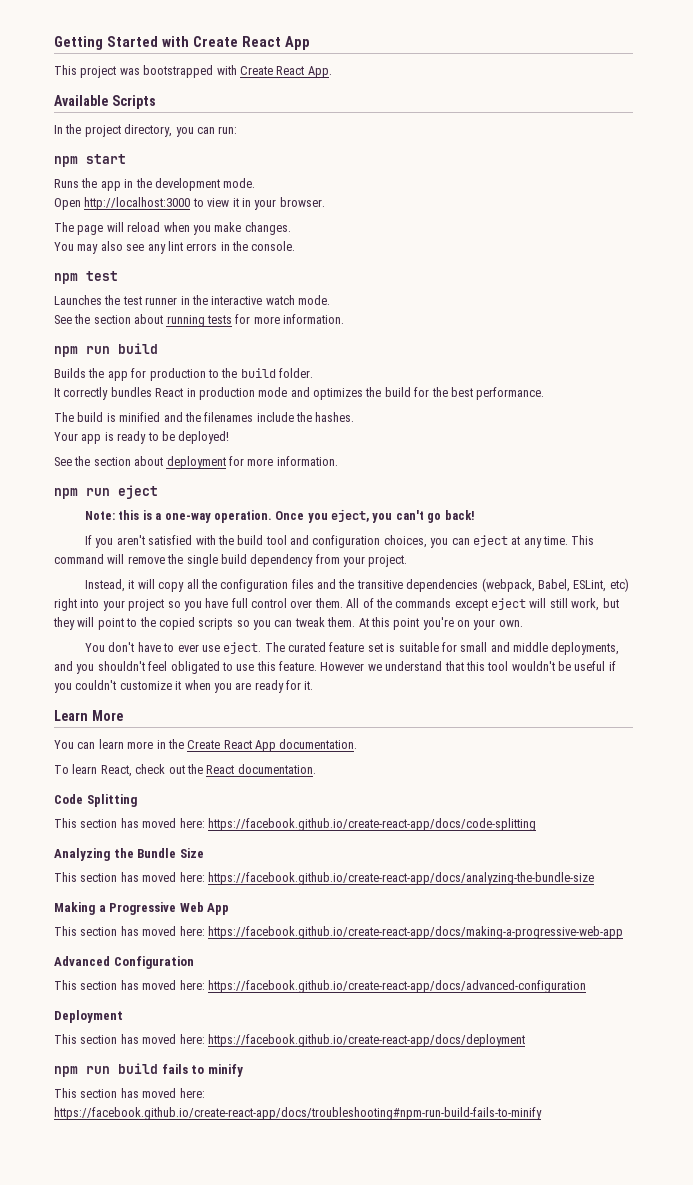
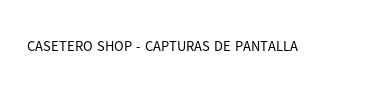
- Getting Started with Create React App
- This project was bootstrapped with Create React App.
- Available Scripts
- In the project directory, you can run:
- npm start
- Runs the app in the development mode.
- Open http://localhost:3000 to view it in your browser.
- The page will reload when you make changes.
- You may also see any lint errors in the console.
- npm test
- Launches the test runner in the interactive watch mode.
- See the section about running tests for more information.
- npm run build
- Builds the app for production to the build folder.
- It correctly bundles React in production mode and optimizes the build for the best performance.
- The build is minified and the filenames include the hashes.
- Your app is ready to be deployed!
- See the section about deployment for more information.
- npm run eject
- Note: this is a one-way operation. Once you eject, you can't go back!
- If you aren't satisfied with the build tool and configuration choices, you can eject at any time. This command will remove the single build dependency from your project.
- Instead, it will copy all the configuration files and the transitive dependencies (webpack, Babel, ESLint, etc) right into your project so you have full control over them. All of the commands except eject will still work, but they will point to the copied scripts so you can tweak them. At this point you're on your own.
- You don't have to ever use eject. The curated feature set is suitable for small and middle deployments, and you shouldn't feel obligated to use this feature. However we understand that this tool wouldn't be useful if you couldn't customize it when you are ready for it.
- Learn More
- You can learn more in the Create React App documentation.
- To learn React, check out the React documentation.
- Code Splitting
- This section has moved here: https://facebook.github.io/create-react-app/docs/code-splitting
- Analyzing the Bundle Size
- This section has moved here: https://facebook.github.io/create-react-app/docs/analyzing-the-bundle-size
- Making a Progressive Web App
- This section has moved here: https://facebook.github.io/create-react-app/docs/making-a-progressive-web-app
- Advanced Configuration
- This section has moved here: https://facebook.github.io/create-react-app/docs/advanced-configuration
- Deployment
- This section has moved here: https://facebook.github.io/create-react-app/docs/deployment
- npm run build fails to minify
- This section has moved here: https://facebook.github.io/create-react-app/docs/troubleshooting#npm-run-build-fails-to-minify
+ CASETERO SHOP - CAPTURAS DE PANTALLA

